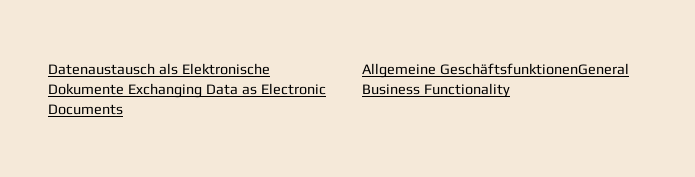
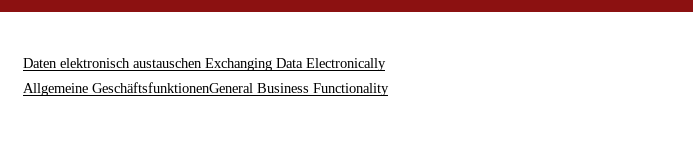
- Datenaustausch als Elektronische Dokumente Exchanging Data as Electronic Documents
+ Daten elektronisch austauschen Exchanging Data Electronically

